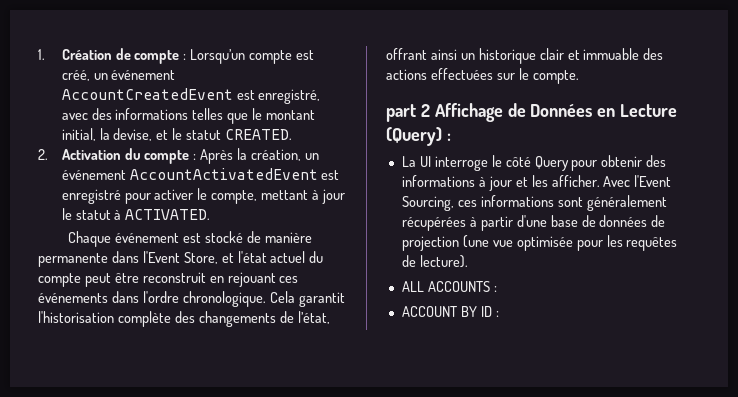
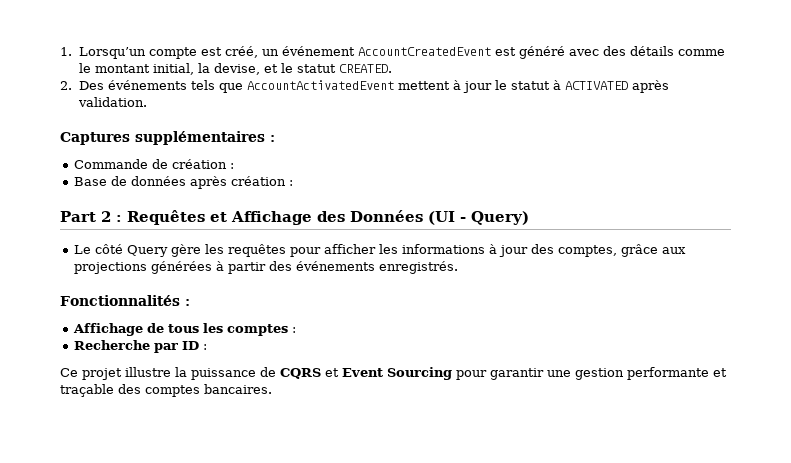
- 1. Création de compte : Lorsqu’un compte est créé, un événement AccountCreatedEvent est enregistré, avec des informations telles que le montant initial, la devise, et le statut CREATED.
+ 1. Lorsqu’un compte est créé, un événement AccountCreatedEvent est généré avec des détails comme le montant initial, la devise, et le statut CREATED.
- 2. Activation du compte : Après la création, un événement AccountActivatedEvent est enregistré pour activer le compte, mettant à jour le statut à ACTIVATED.
- Chaque événement est stocké de manière permanente dans l'Event Store, et l'état actuel du compte peut être reconstruit en rejouant ces événements dans l'ordre chronologique. Cela garantit l'historisation complète des changements de l’état, offrant ainsi un historique clair et immuable des actions effectuées sur le compte.
- part 2 Affichage de Données en Lecture (Query) :
- La UI interroge le côté Query pour obtenir des informations à jour et les afficher. Avec l'Event Sourcing, ces informations sont généralement récupérées à partir d'une base de données de projection (une vue optimisée pour les requêtes de lecture).
- ALL ACCOUNTS :
- ACCOUNT BY ID :
+ 2. Des événements tels que AccountActivatedEvent mettent à jour le statut à ACTIVATED après validation.
+ Captures supplémentaires :
+ Commande de création :
+ Base de données après création :
+ Part 2 : Requêtes et Affichage des Données (UI - Query)
+ Le côté Query gère les requêtes pour afficher les informations à jour des comptes, grâce aux projections générées à partir des événements enregistrés.
+ Fonctionnalités :
+ Affichage de tous les comptes :
+ Recherche par ID :
+ Ce projet illustre la puissance de CQRS et Event Sourcing pour garantir une gestion performante et traçable des comptes bancaires.

